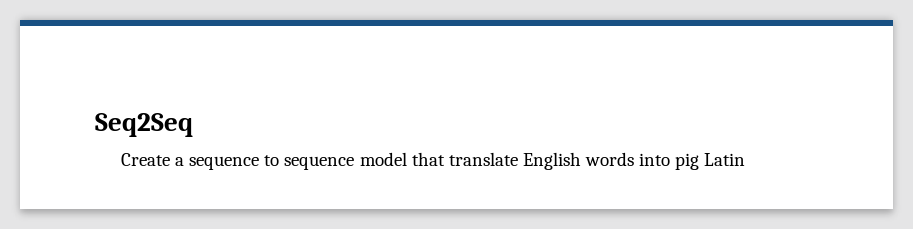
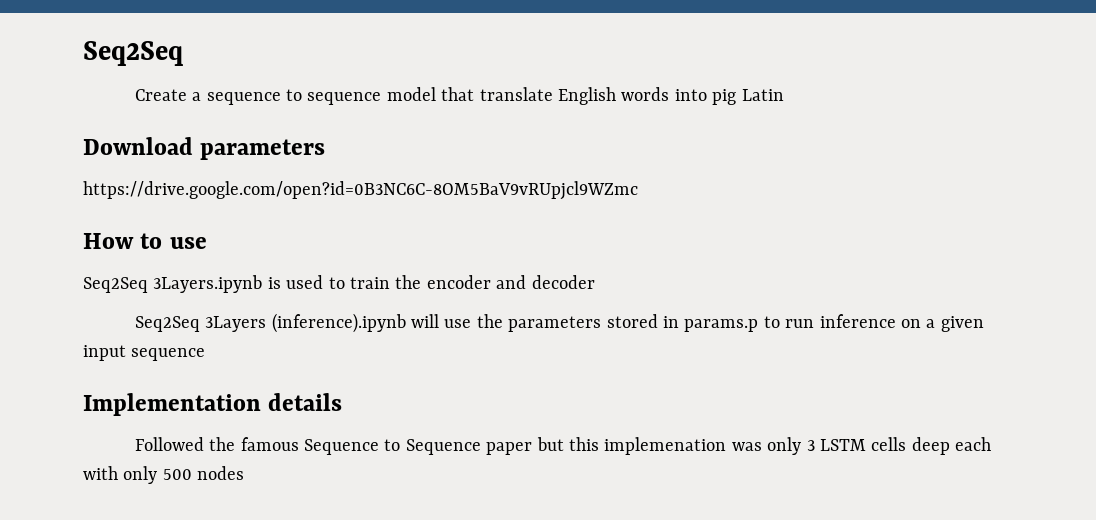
+ Download parameters
+ https://drive.google.com/open?id=0B3NC6C-8OM5BaV9vRUpjcl9WZmc
+ How to use
+ Seq2Seq 3Layers.ipynb is used to train the encoder and decoder
+ Seq2Seq 3Layers (inference).ipynb will use the parameters stored in params.p to run inference on a given input sequence
+ Implementation details
+ Followed the famous Sequence to Sequence paper but this implemenation was only 3 LSTM cells deep each with only 500 nodes

